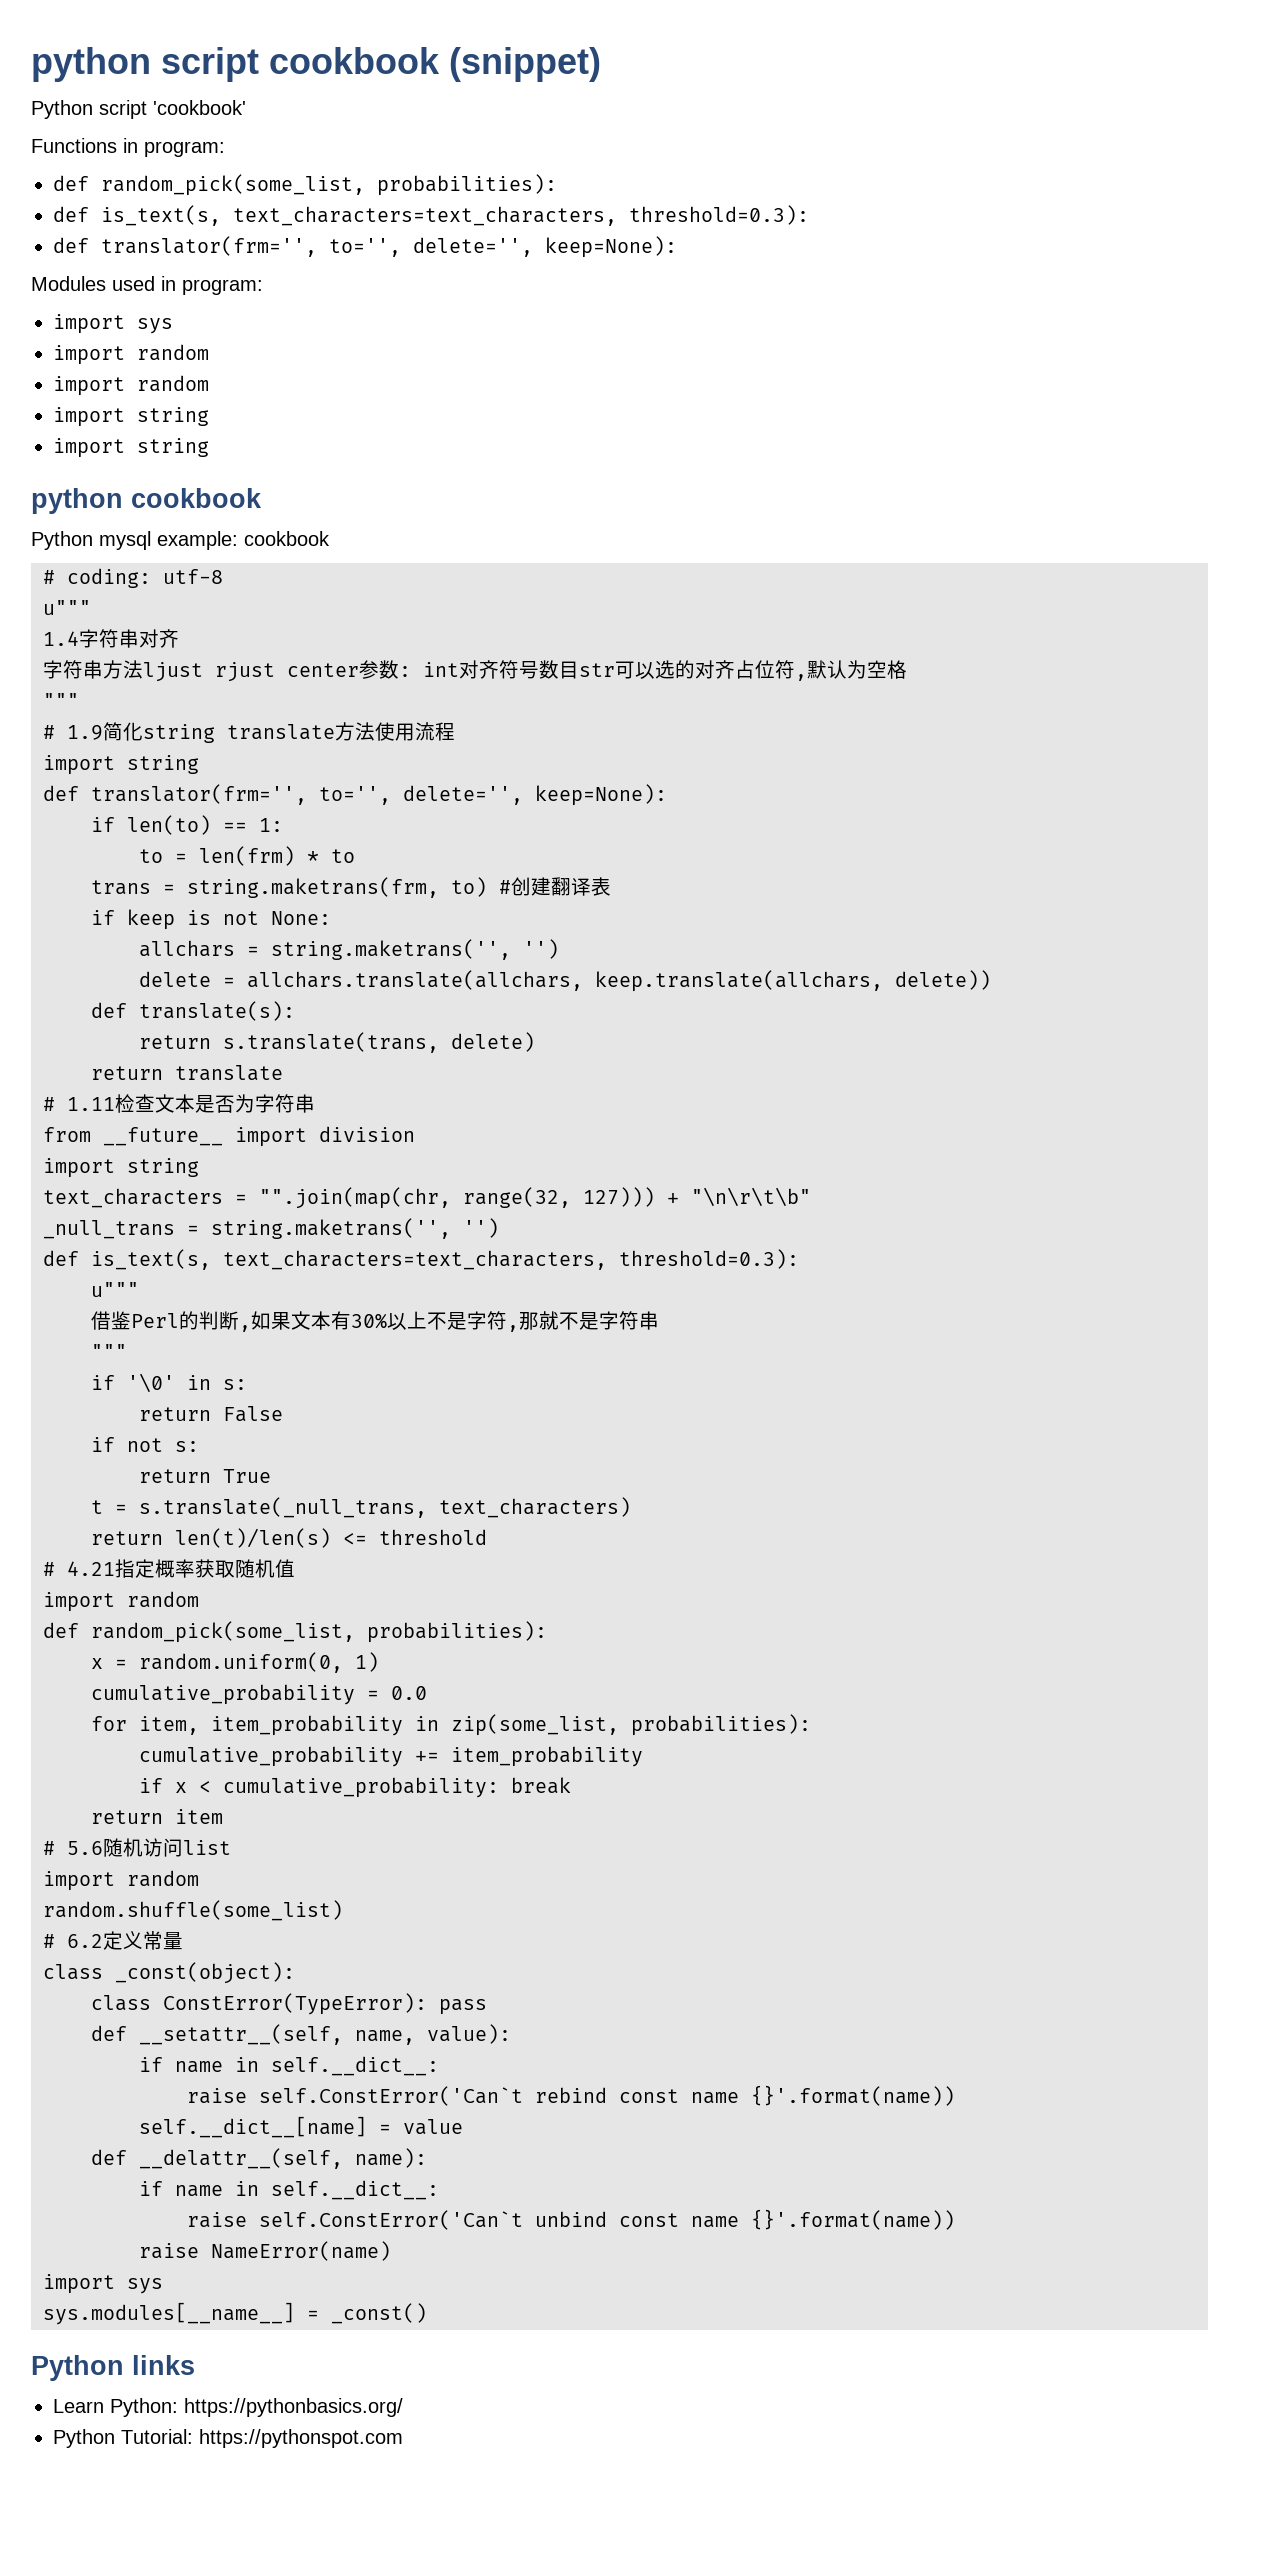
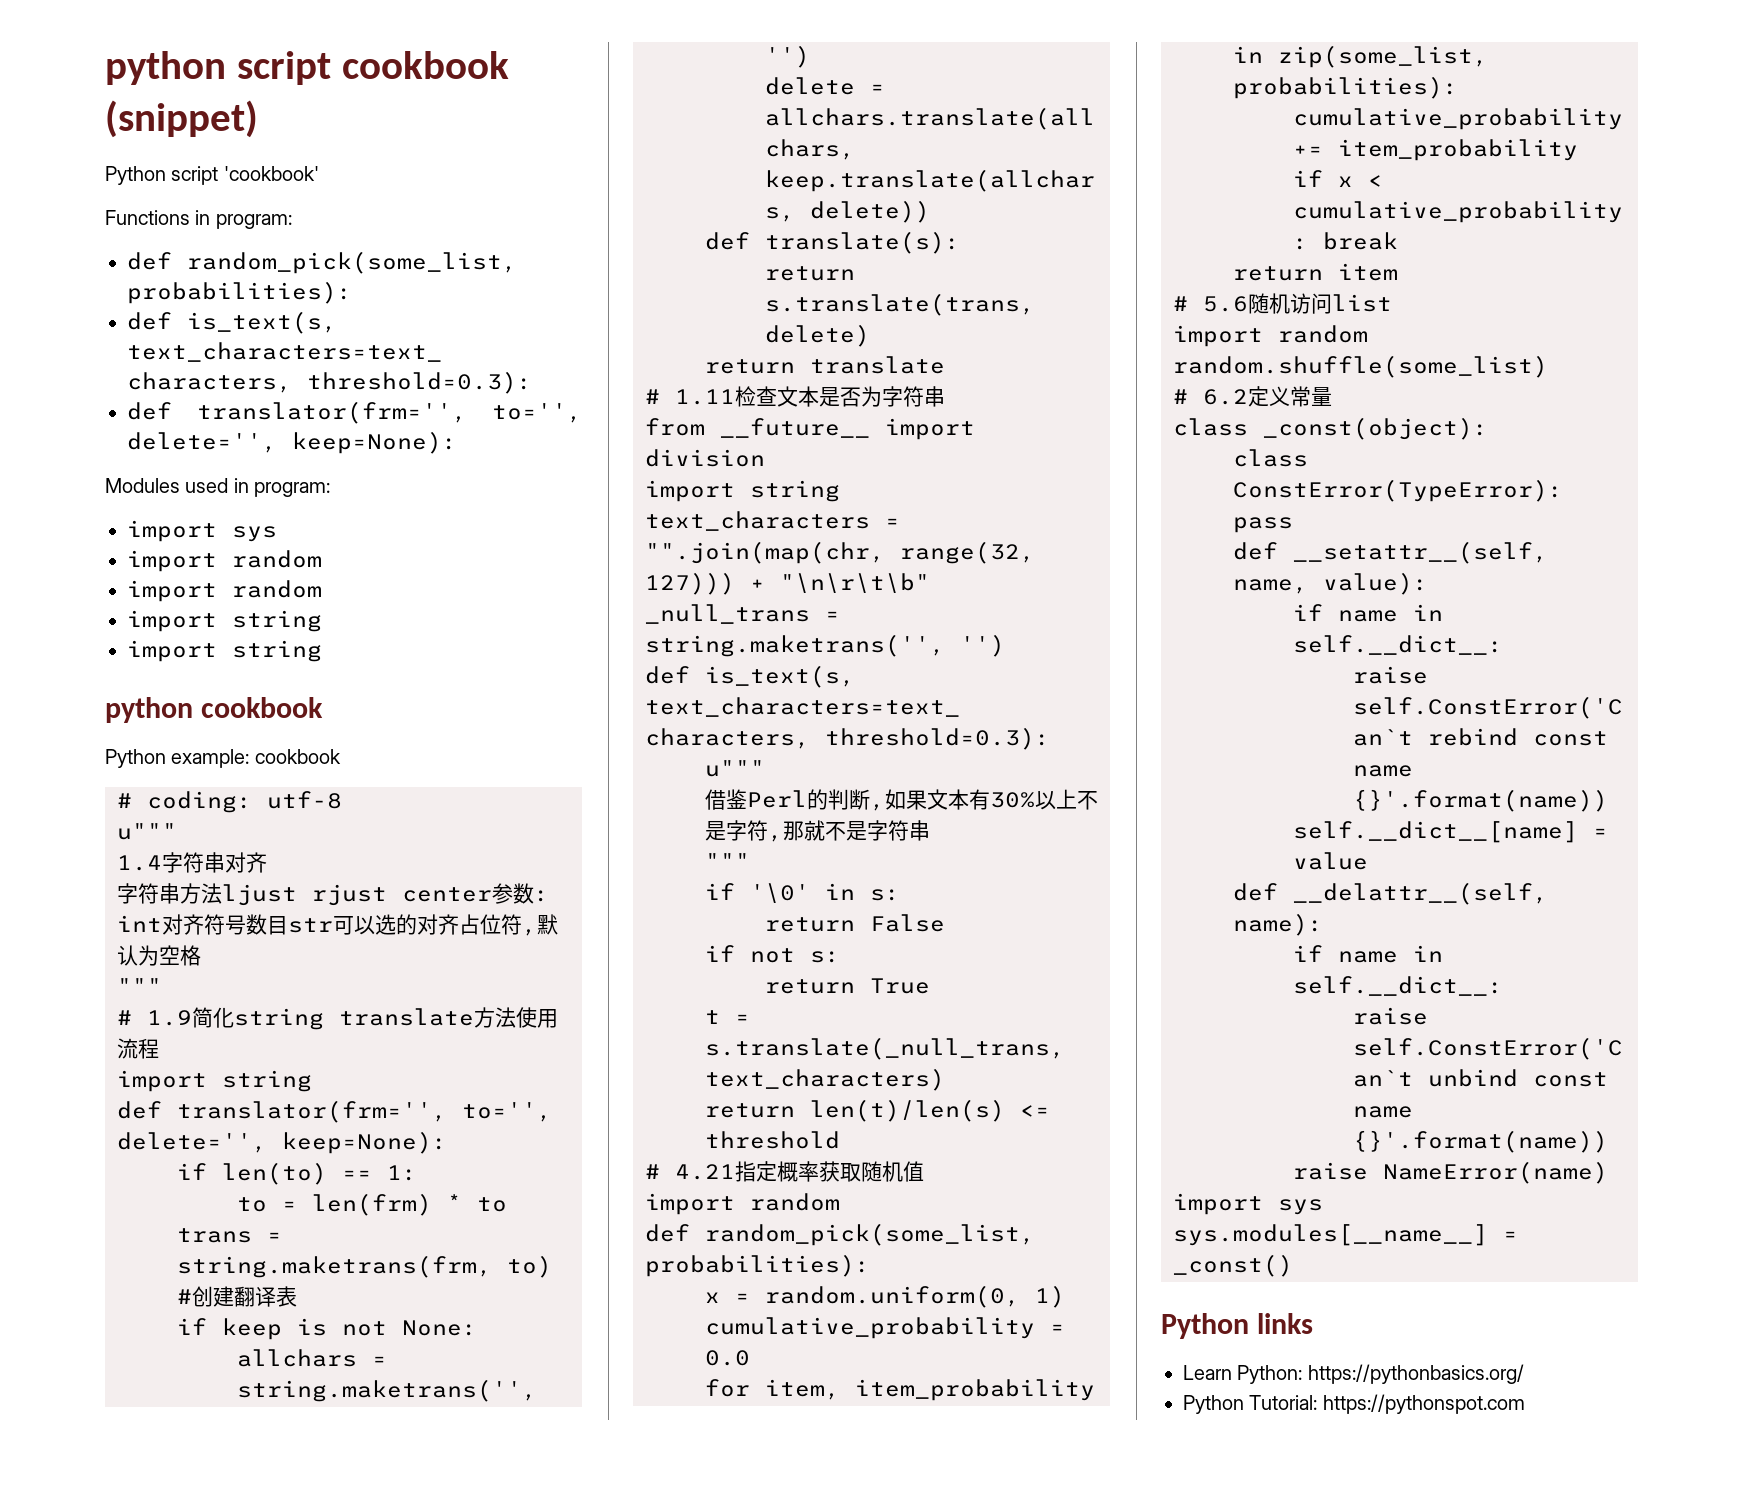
- Python mysql example: cookbook
+ Python example: cookbook

